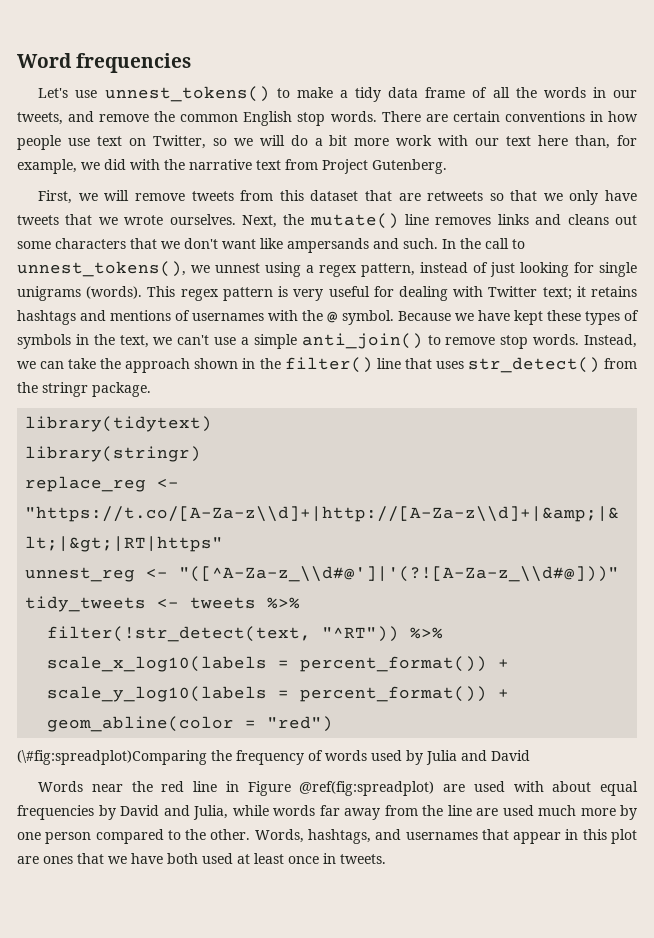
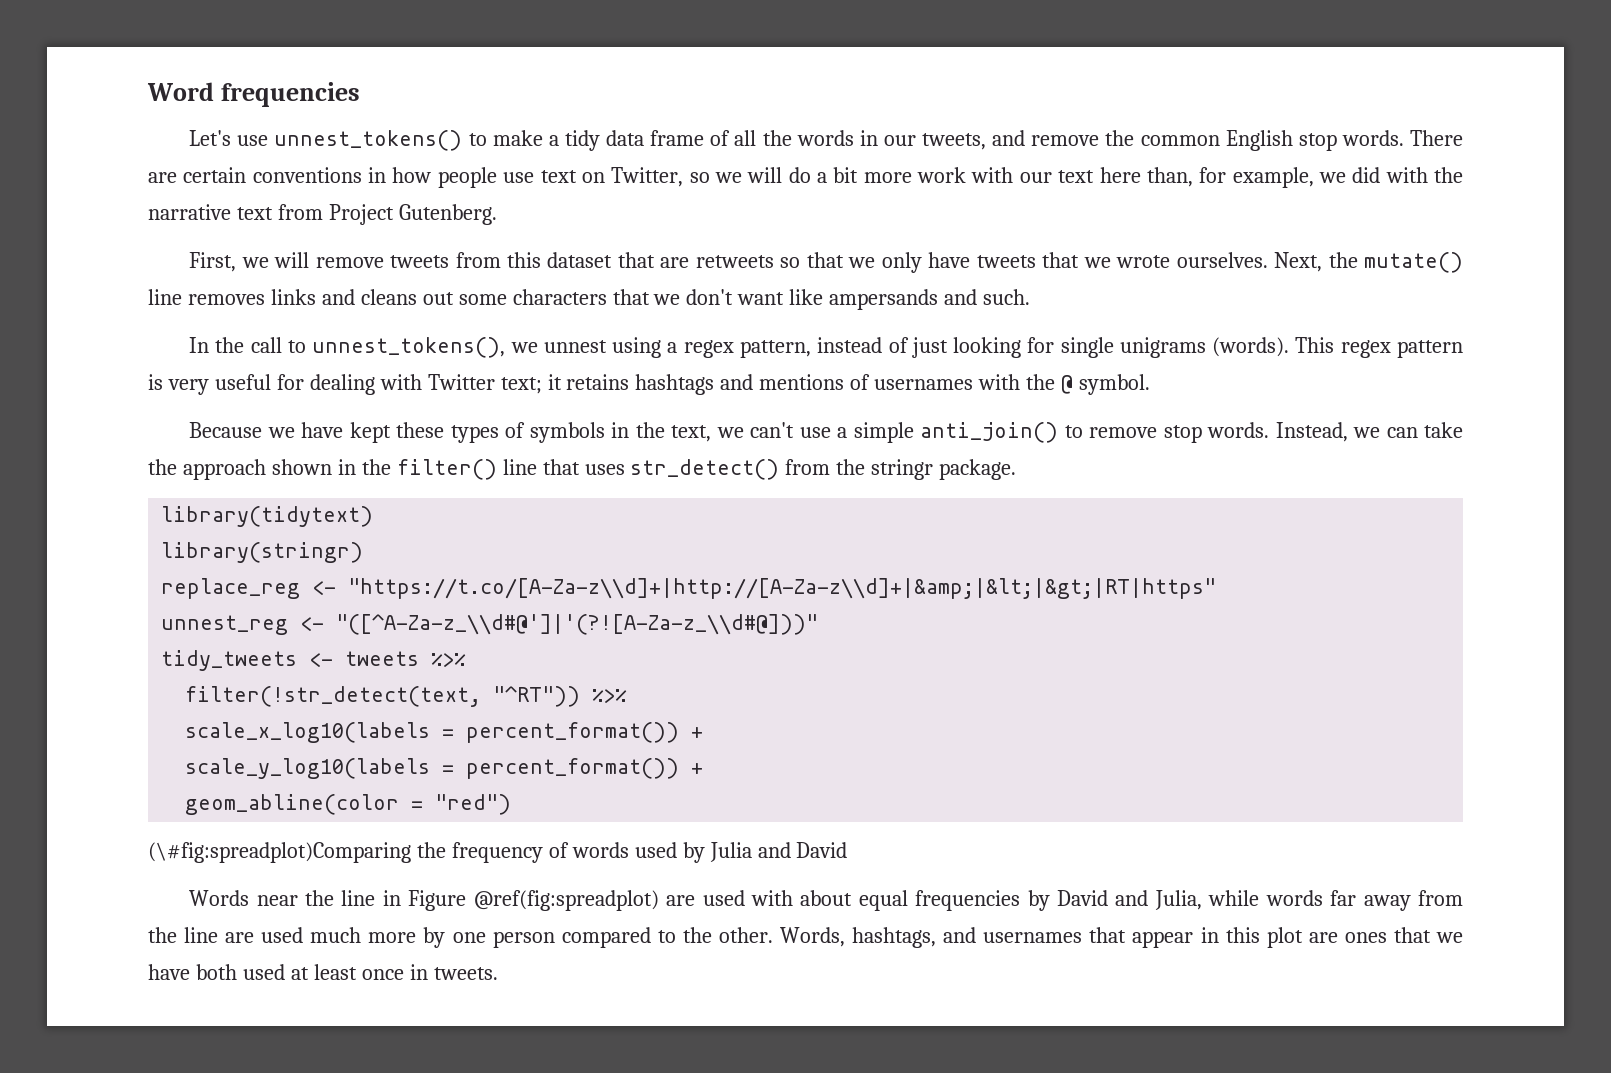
- Next, the mutate() line removes links and cleans out some characters that we don't want like ampersands and such. In the call to unnest_tokens(), we unnest using a regex pattern, instead of just looking for single unigrams (words).
+ Next, the mutate() line removes links and cleans out some characters that we don't want like ampersands and such.
+ In the call to unnest_tokens(), we unnest using a regex pattern, instead of just looking for single unigrams (words).
- This regex pattern is very useful for dealing with Twitter text; it retains hashtags and mentions of usernames with the @ symbol. Because we have kept these types of symbols in the text, we can't use a simple anti_join() to remove stop words.
+ This regex pattern is very useful for dealing with Twitter text; it retains hashtags and mentions of usernames with the @ symbol.
+ Because we have kept these types of symbols in the text, we can't use a simple anti_join() to remove stop words.
- Words near the red line in Figure @ref(fig:spreadplot) are used with about equal frequencies by David and Julia, while words far away from the line are used much more by one person compared to the other.
+ Words near the line in Figure @ref(fig:spreadplot) are used with about equal frequencies by David and Julia, while words far away from the line are used much more by one person compared to the other.

